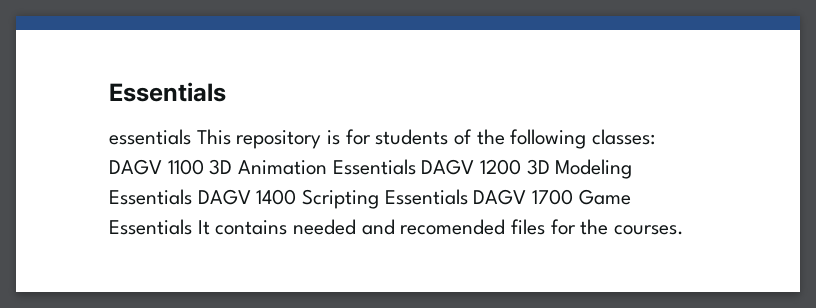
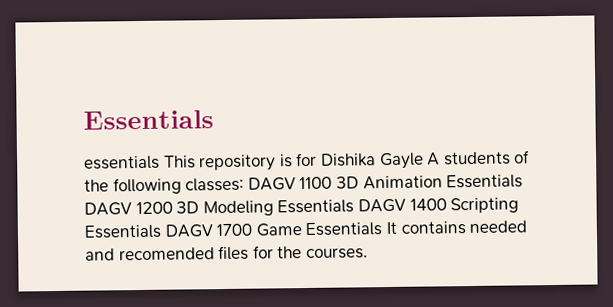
- essentials This repository is for students of the following classes: DAGV 1100 3D Animation Essentials DAGV 1200 3D Modeling Essentials DAGV 1400 Scripting Essentials DAGV 1700 Game Essentials It contains needed and recomended files for the courses.
+ essentials This repository is for Dishika Gayle A students of the following classes: DAGV 1100 3D Animation Essentials DAGV 1200 3D Modeling Essentials DAGV 1400 Scripting Essentials DAGV 1700 Game Essentials It contains needed and recomended files for the courses.

